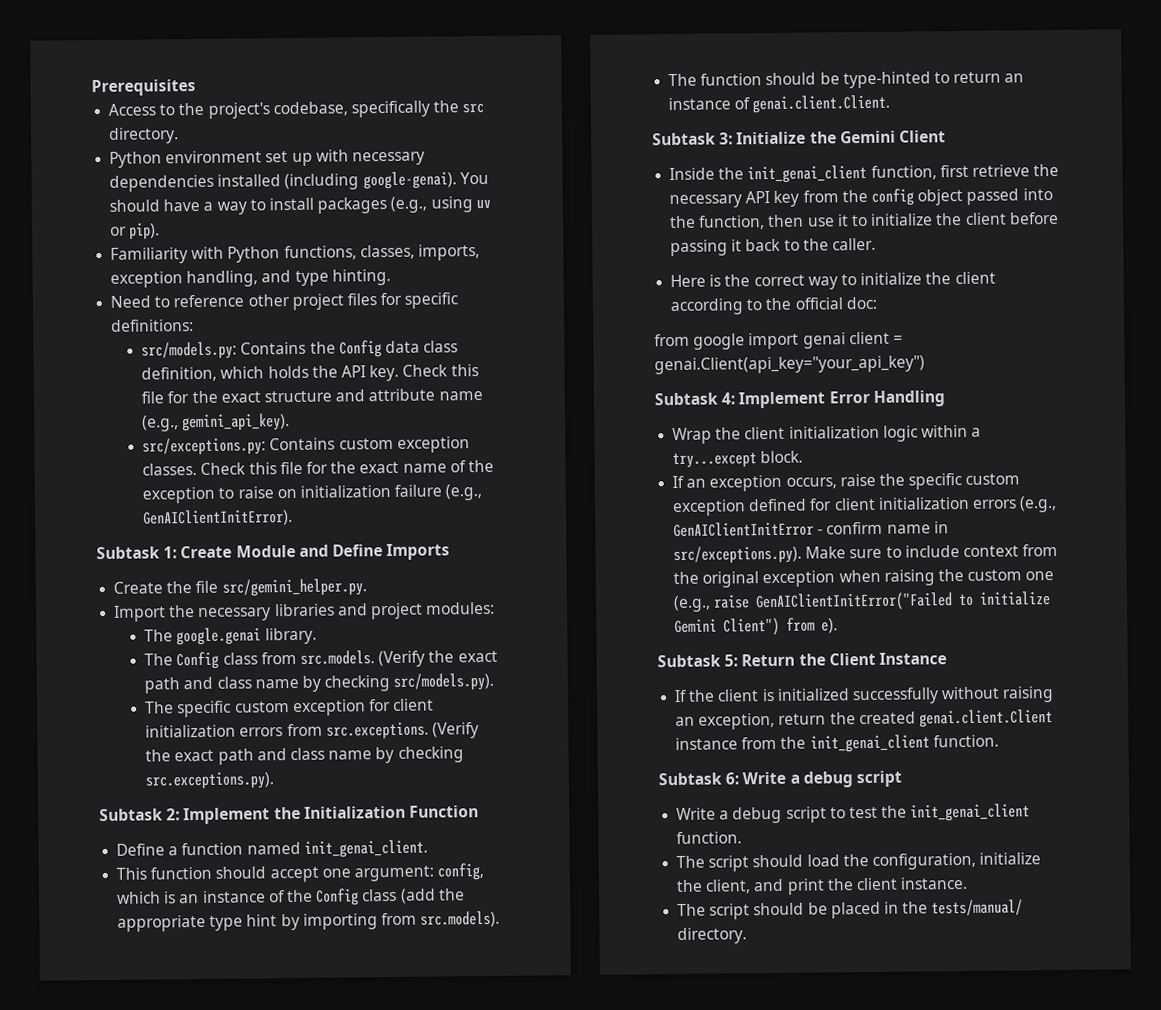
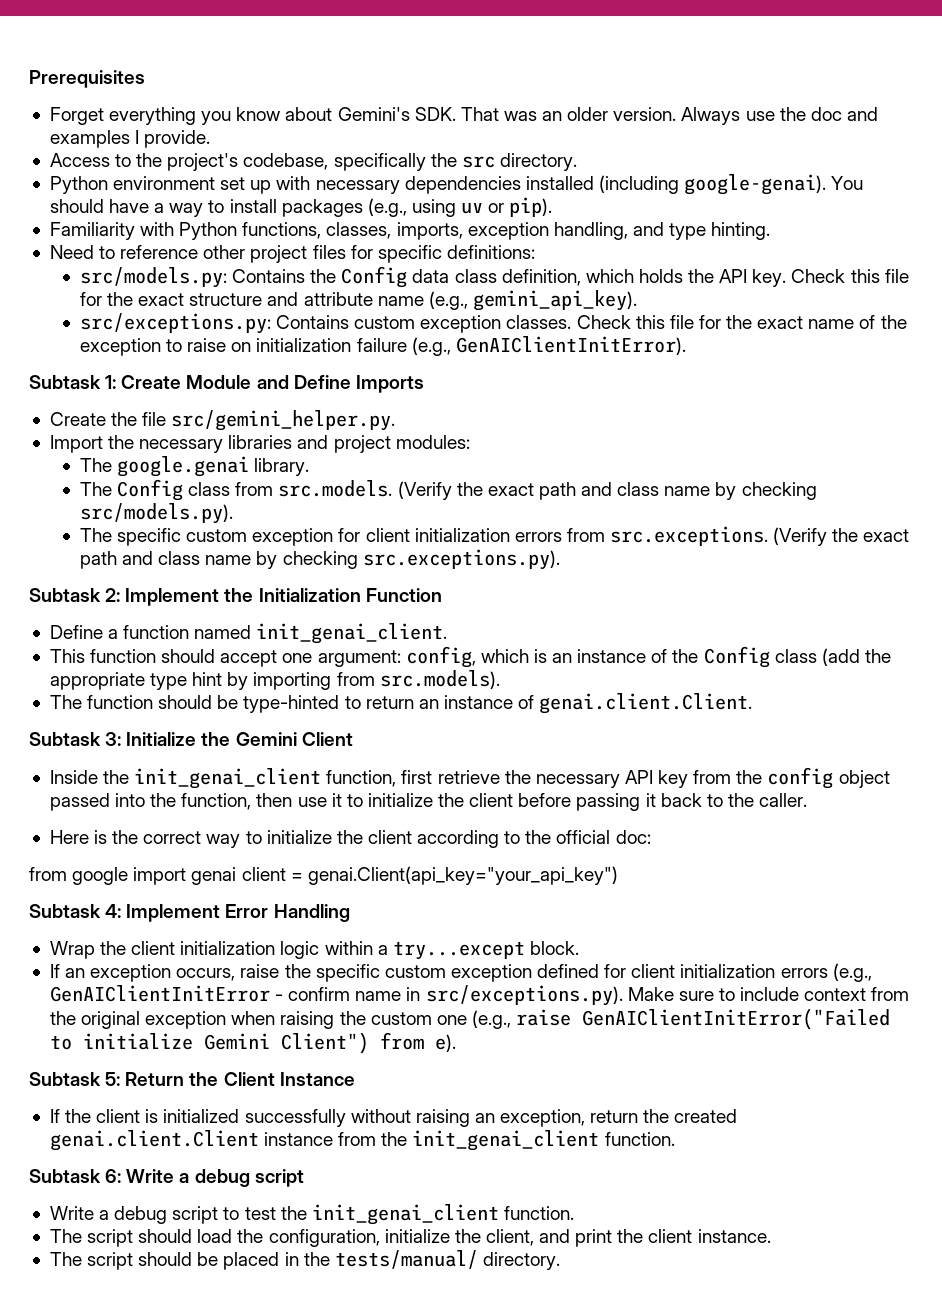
+ Forget everything you know about Gemini's SDK. That was an older version. Always use the doc and examples I provide.

